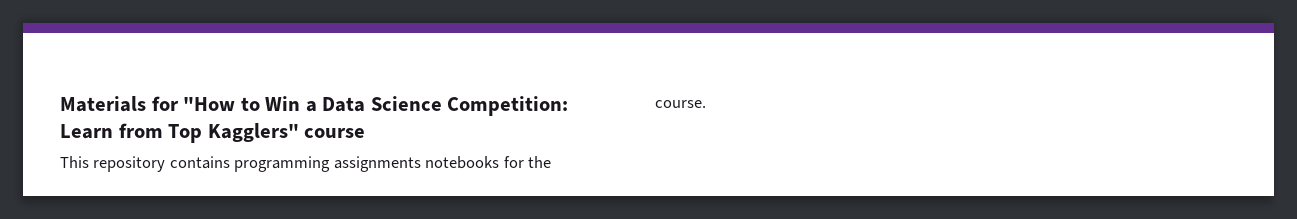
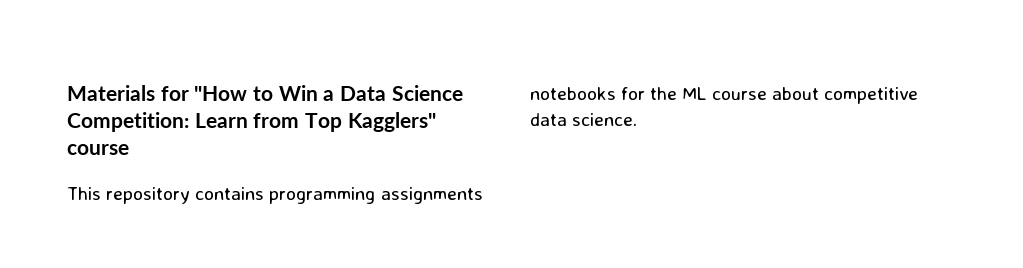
- This repository contains programming assignments notebooks for the course.
+ This repository contains programming assignments notebooks for the ML course about competitive data science.

